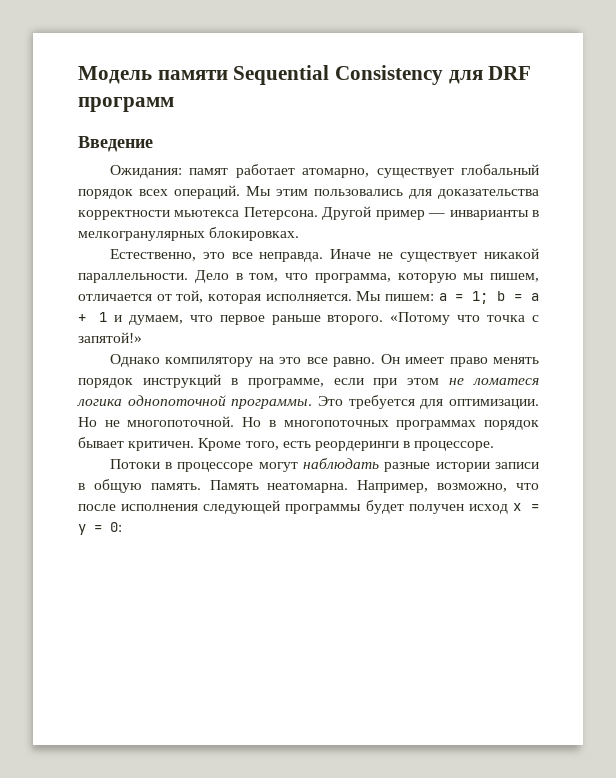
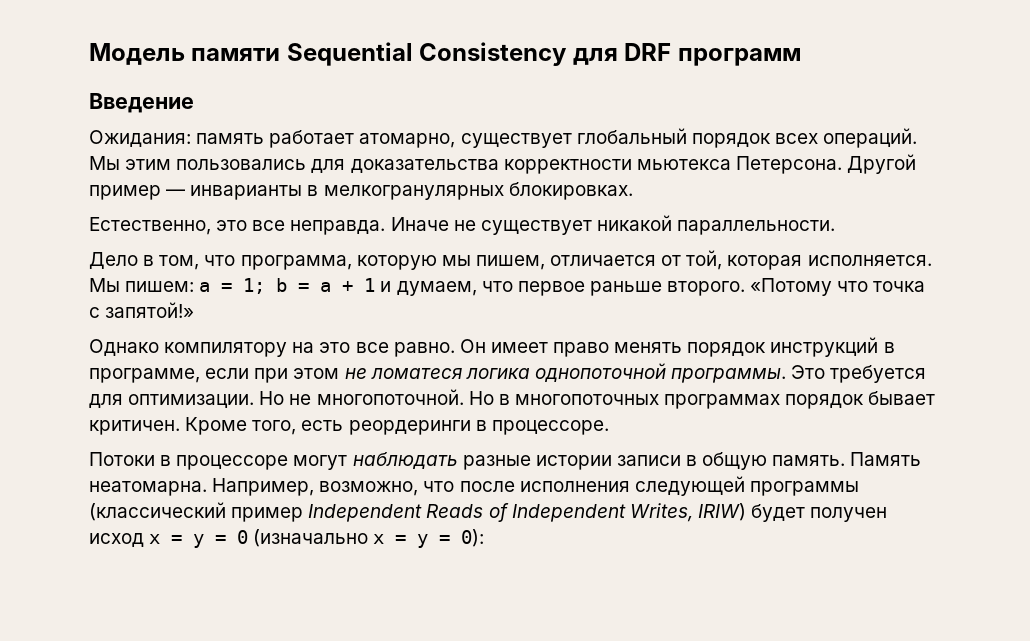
- Ожидания: памят работает атомарно, существует глобальный порядок всех операций.
+ Ожидания: память работает атомарно, существует глобальный порядок всех операций.
- Иначе не существует никакой параллельности. Дело в том, что программа, которую мы пишем, отличается от той, которая исполняется.
+ Иначе не существует никакой параллельности.
+ Дело в том, что программа, которую мы пишем, отличается от той, которая исполняется.
- Например, возможно, что после исполнения следующей программы будет получен исход x = y = 0:
+ Например, возможно, что после исполнения следующей программы (классический пример Independent Reads of Independent Writes, IRIW) будет получен исход x = y = 0 (изначально x = y = 0):

